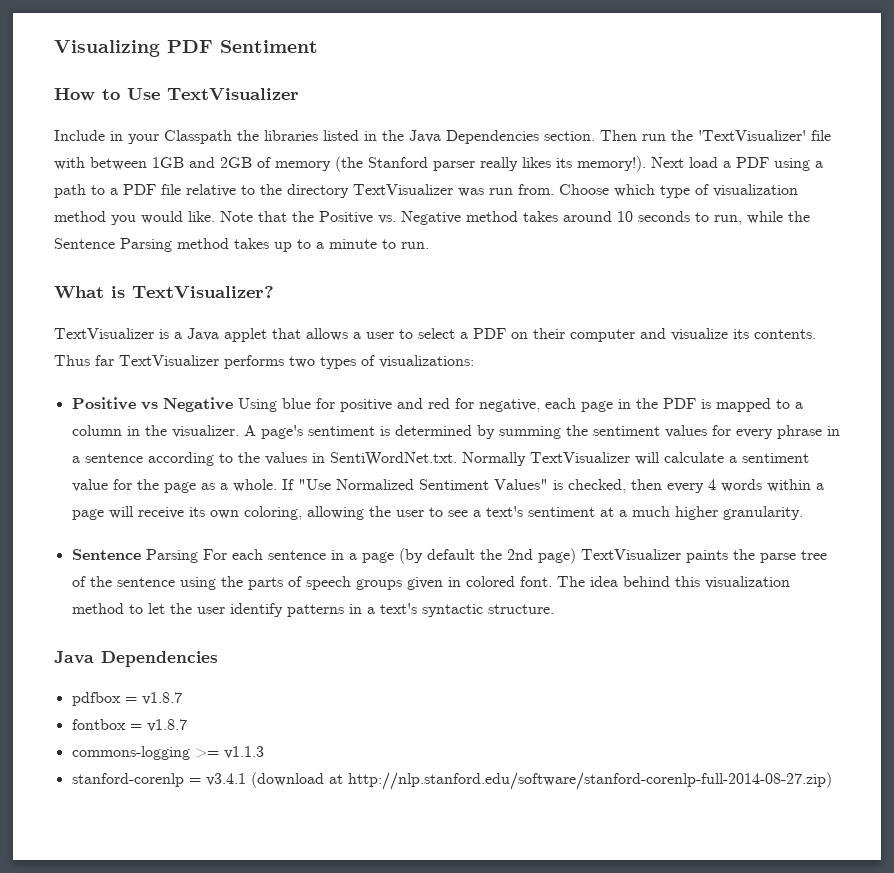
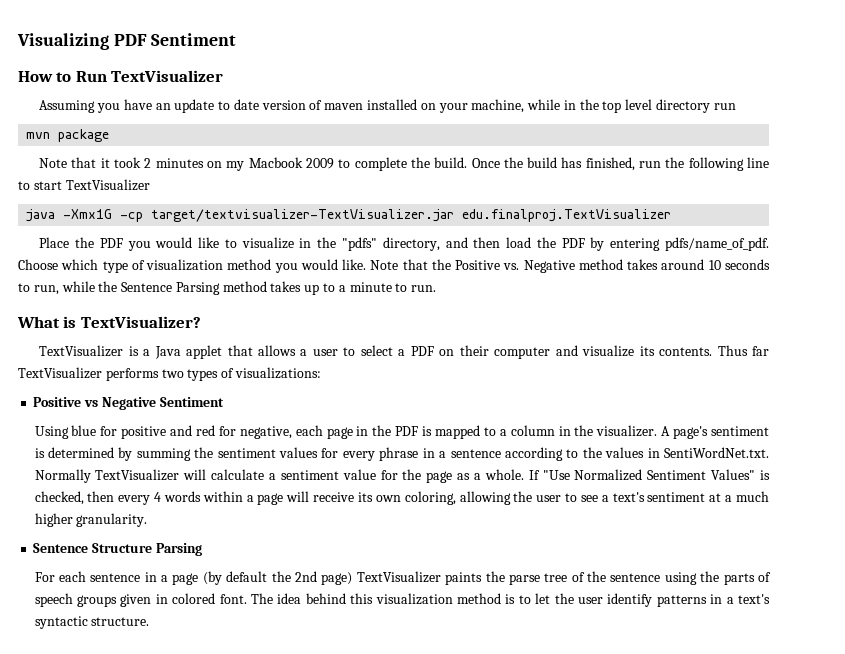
- How to Use TextVisualizer
- Include in your Classpath the libraries listed in the Java Dependencies section. Then run the 'TextVisualizer' file with between 1GB and 2GB of memory (the Stanford parser really likes its memory!). Next load a PDF using a path to a PDF file relative to the directory TextVisualizer was run from.
+ How to Run TextVisualizer
+ Assuming you have an update to date version of maven installed on your machine, while in the top level directory run
+ mvn package
+ Note that it took 2 minutes on my Macbook 2009 to complete the build. Once the build has finished, run the following line to start TextVisualizer
+ java -Xmx1G -cp target/textvisualizer-TextVisualizer.jar edu.finalproj.TextVisualizer
+ Place the PDF you would like to visualize in the "pdfs" directory, and then load the PDF by entering pdfs/name_of_pdf.
- Positive vs Negative Using blue for positive and red for negative, each page in the PDF is mapped to a column in the visualizer.
+ Positive vs Negative Sentiment
+ Using blue for positive and red for negative, each page in the PDF is mapped to a column in the visualizer.
- Sentence Parsing For each sentence in a page (by default the 2nd page) TextVisualizer paints the parse tree of the sentence using the parts of speech groups given in colored font.
+ Sentence Structure Parsing
+ For each sentence in a page (by default the 2nd page) TextVisualizer paints the parse tree of the sentence using the parts of speech groups given in colored font.
- The idea behind this visualization method to let the user identify patterns in a text's syntactic structure.
- Java Dependencies
- pdfbox = v1.8.7
- fontbox = v1.8.7
- commons-logging >= v1.1.3
- stanford-corenlp = v3.4.1 (download at http://nlp.stanford.edu/software/stanford-corenlp-full-2014-08-27.zip)
+ The idea behind this visualization method is to let the user identify patterns in a text's syntactic structure.

